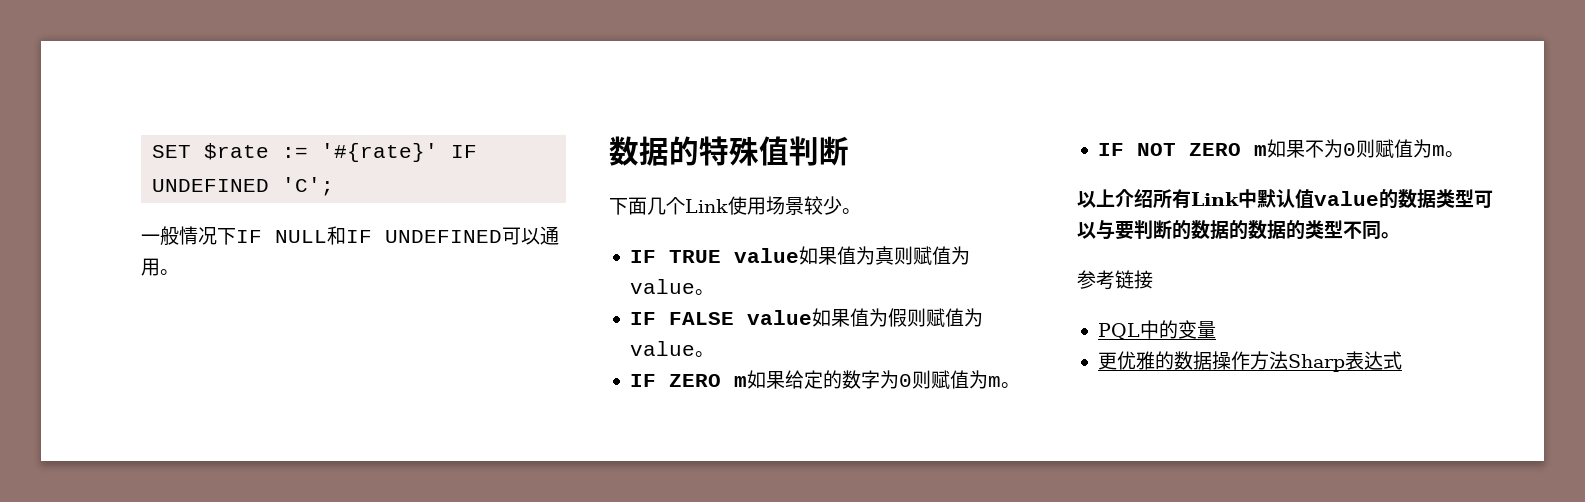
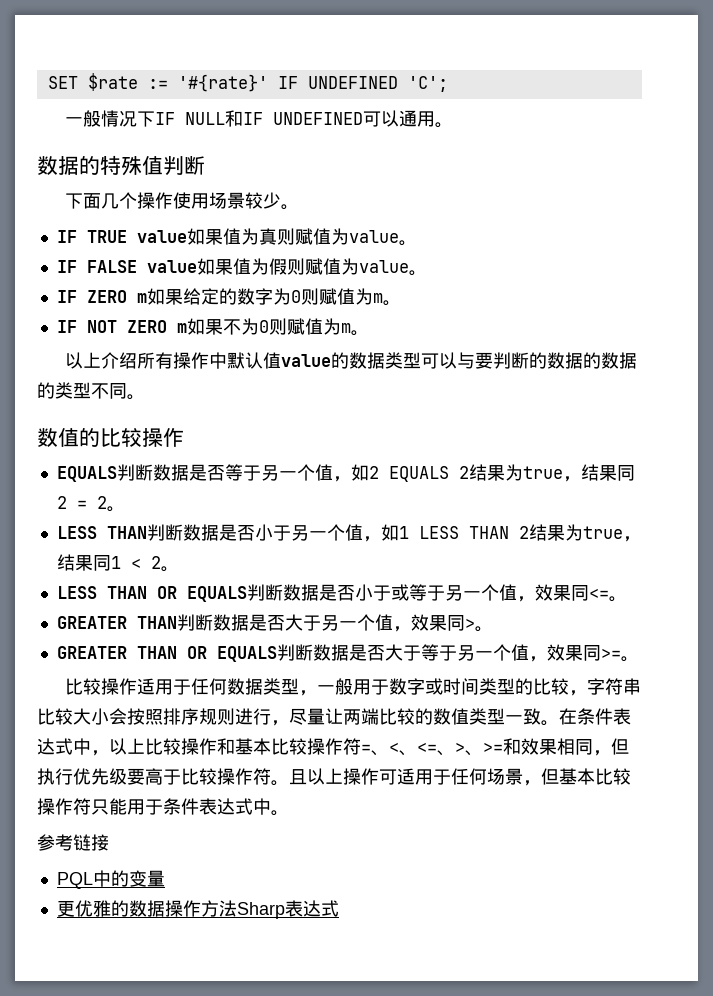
- 下面几个Link使用场景较少。
+ 下面几个操作使用场景较少。
- 以上介绍所有Link中默认值value的数据类型可以与要判断的数据的数据的类型不同。
+ 以上介绍所有操作中默认值value的数据类型可以与要判断的数据的数据的类型不同。
+ 数值的比较操作
+ EQUALS判断数据是否等于另一个值，如2 EQUALS 2结果为true，结果同2 = 2。
+ LESS THAN判断数据是否小于另一个值，如1 LESS THAN 2结果为true，结果同1 < 2。
+ LESS THAN OR EQUALS判断数据是否小于或等于另一个值，效果同<=。
+ GREATER THAN判断数据是否大于另一个值，效果同>。
+ GREATER THAN OR EQUALS判断数据是否大于等于另一个值，效果同>=。
+ 比较操作适用于任何数据类型，一般用于数字或时间类型的比较，字符串比较大小会按照排序规则进行，尽量让两端比较的数值类型一致。在条件表达式中，以上比较操作和基本比较操作符=、<、<=、>、>=和效果相同，但执行优先级要高于比较操作符。且以上操作可适用于任何场景，但基本比较操作符只能用于条件表达式中。

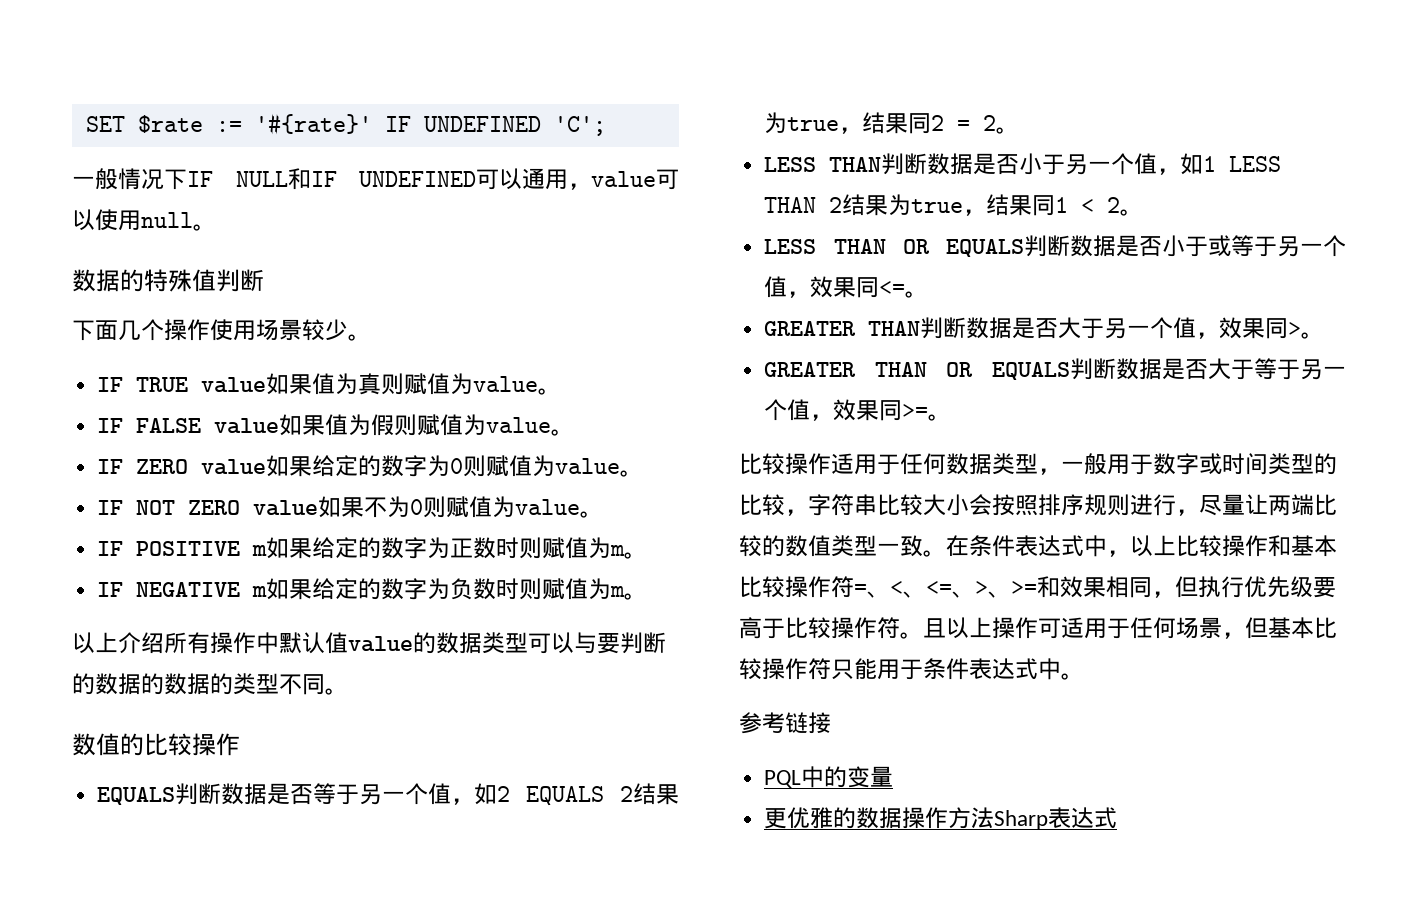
- 一般情况下IF NULL和IF UNDEFINED可以通用。
+ 一般情况下IF NULL和IF UNDEFINED可以通用，value可以使用null。
- IF ZERO m如果给定的数字为0则赋值为m。
+ IF ZERO value如果给定的数字为0则赋值为value。
- IF NOT ZERO m如果不为0则赋值为m。
+ IF NOT ZERO value如果不为0则赋值为value。
+ IF POSITIVE m如果给定的数字为正数时则赋值为m。
+ IF NEGATIVE m如果给定的数字为负数时则赋值为m。

